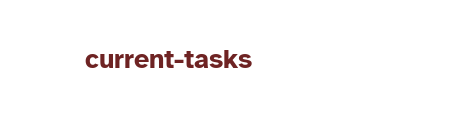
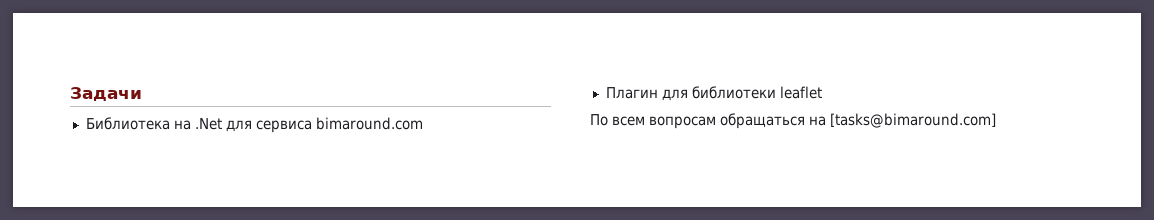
- current-tasks
+ Задачи
+ Библиотека на .Net для сервиса bimaround.com
+ Плагин для библиотеки leaflet
+ По всем вопросам обращаться на [tasks@bimaround.com]

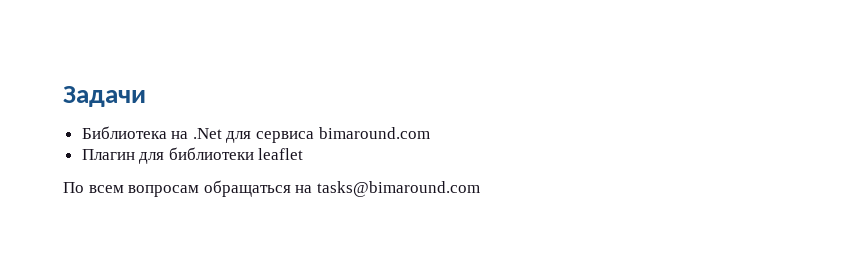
- По всем вопросам обращаться на [tasks@bimaround.com]
+ По всем вопросам обращаться на tasks@bimaround.com

